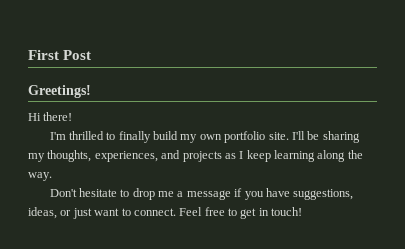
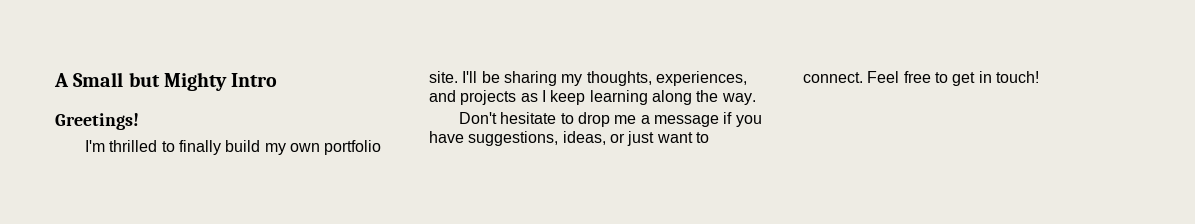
- First Post
+ A Small but Mighty Intro
- Hi there!

